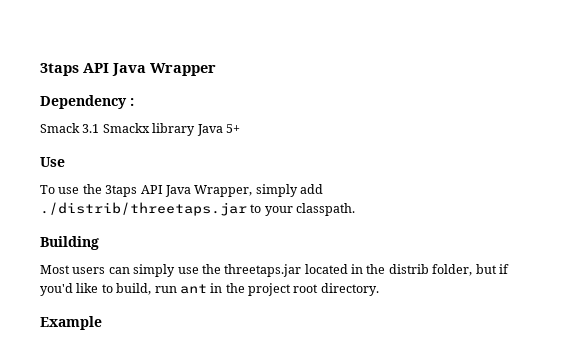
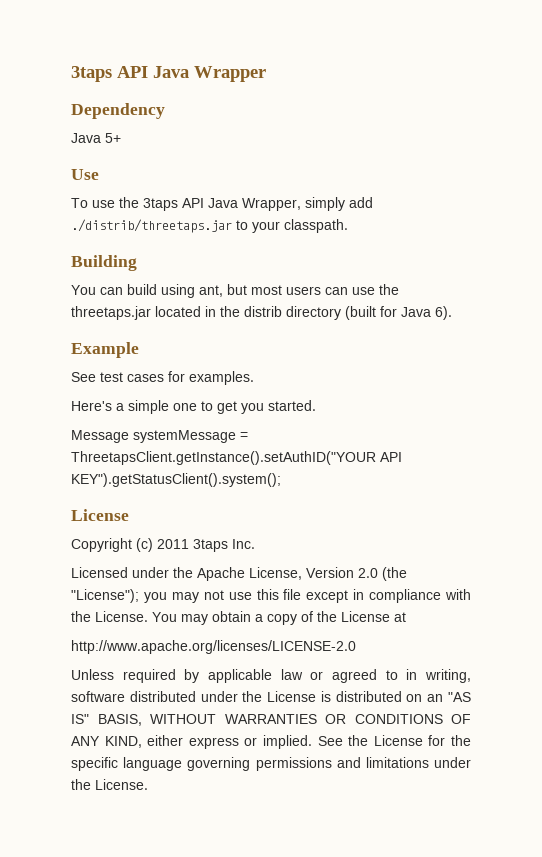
- Dependency :
- Smack 3.1 Smackx library Java 5+
+ Dependency
+ Java 5+
- Most users can simply use the threetaps.jar located in the distrib folder, but if you'd like to build, run ant in the project root directory.
+ You can build using ant, but most users can use the threetaps.jar located in the distrib directory (built for Java 6).
  Example
+ See test cases for examples.
+ Here's a simple one to get you started.
+ Message systemMessage = ThreetapsClient.getInstance().setAuthID("YOUR API KEY").getStatusClient().system();
+ License
+ Copyright (c) 2011 3taps Inc.
+ Licensed under the Apache License, Version 2.0 (the "License"); you may not use this file except in compliance with the License. You may obtain a copy of the License at
+ http://www.apache.org/licenses/LICENSE-2.0
+ Unless required by applicable law or agreed to in writing, software distributed under the License is distributed on an "AS IS" BASIS, WITHOUT WARRANTIES OR CONDITIONS OF ANY KIND, either express or implied. See the License for the specific language governing permissions and limitations under the License.

